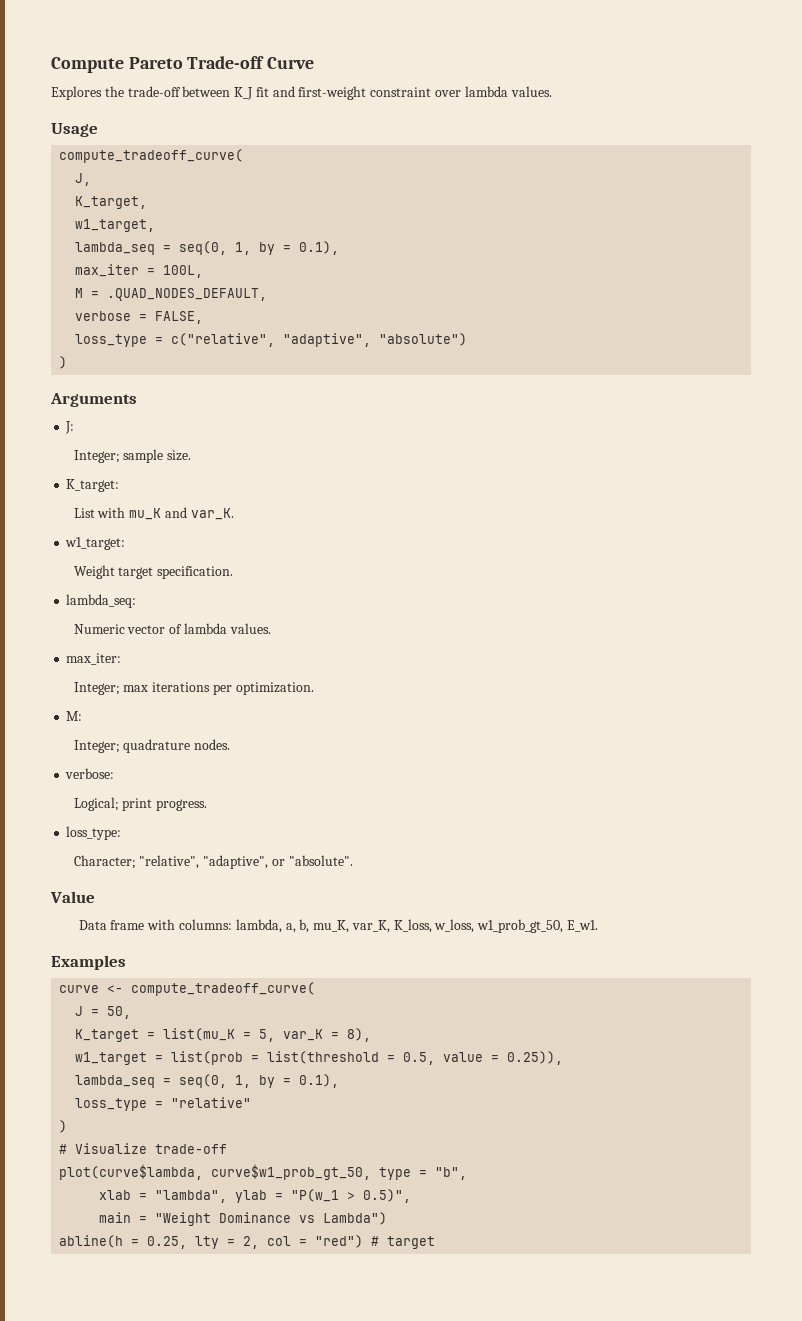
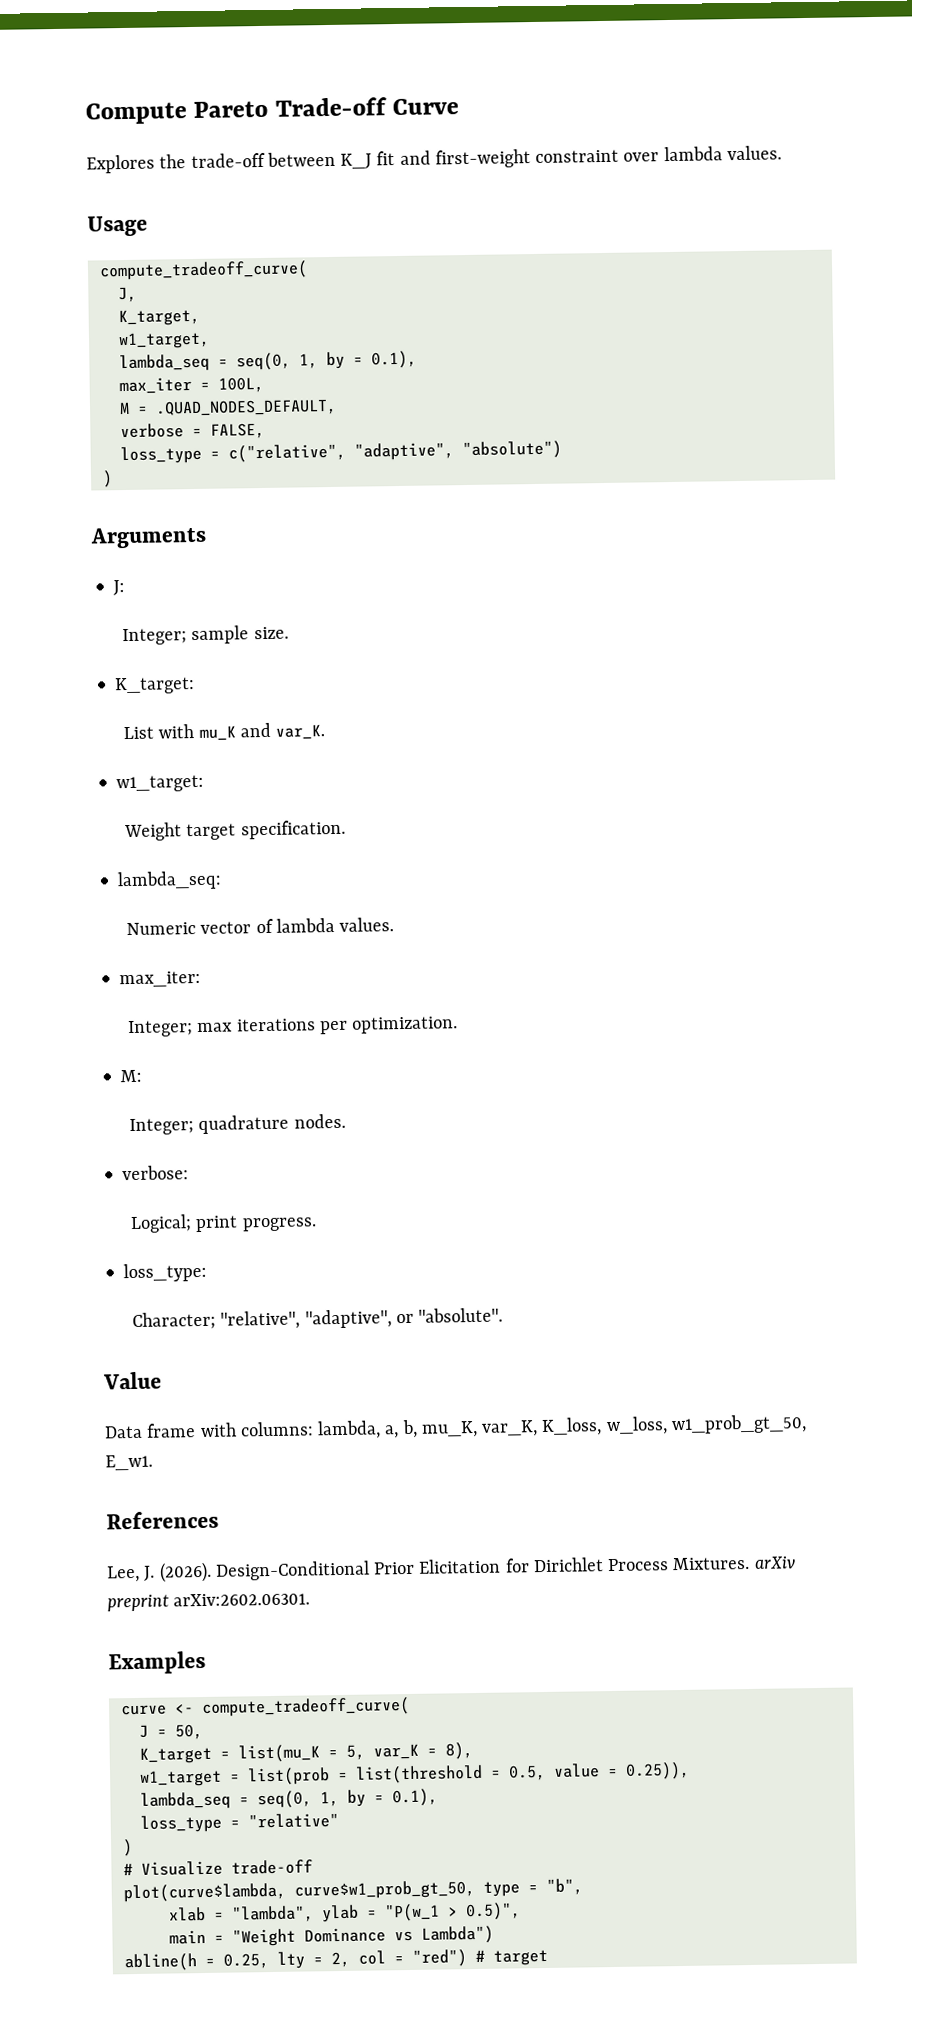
+ References
+ Lee, J. (2026). Design-Conditional Prior Elicitation for Dirichlet Process Mixtures. arXiv preprint arXiv:2602.06301.

